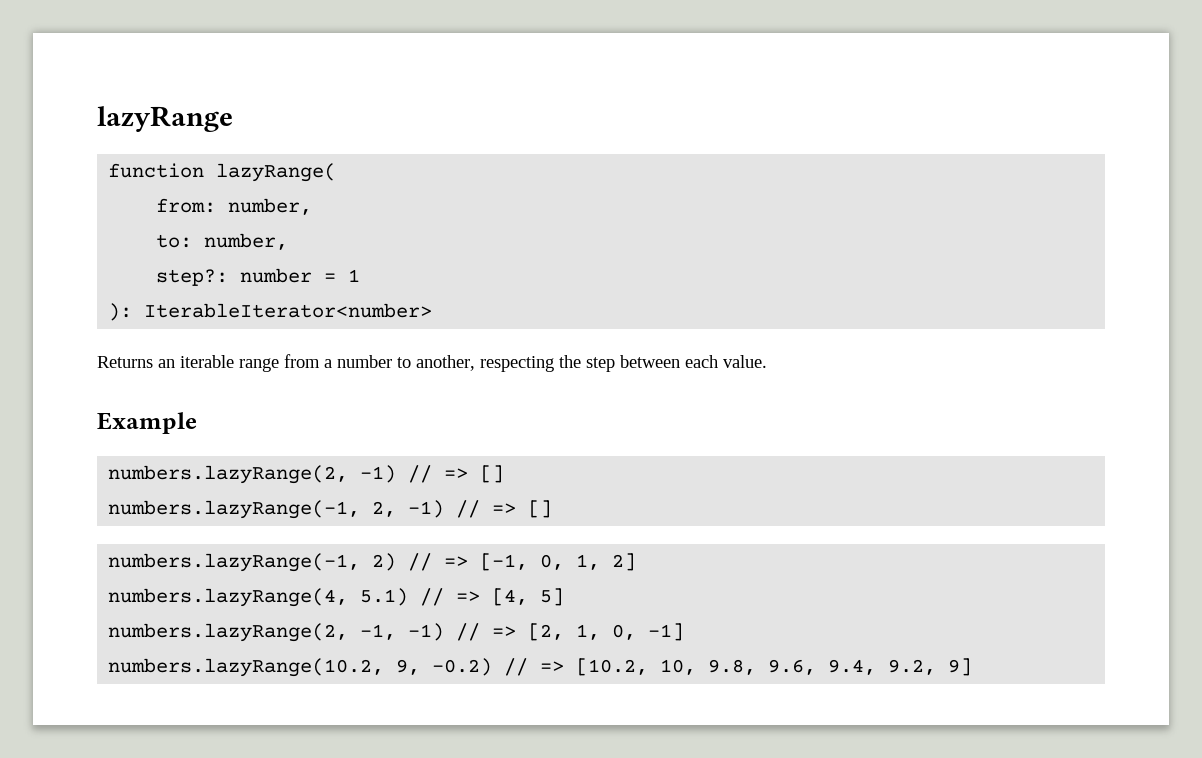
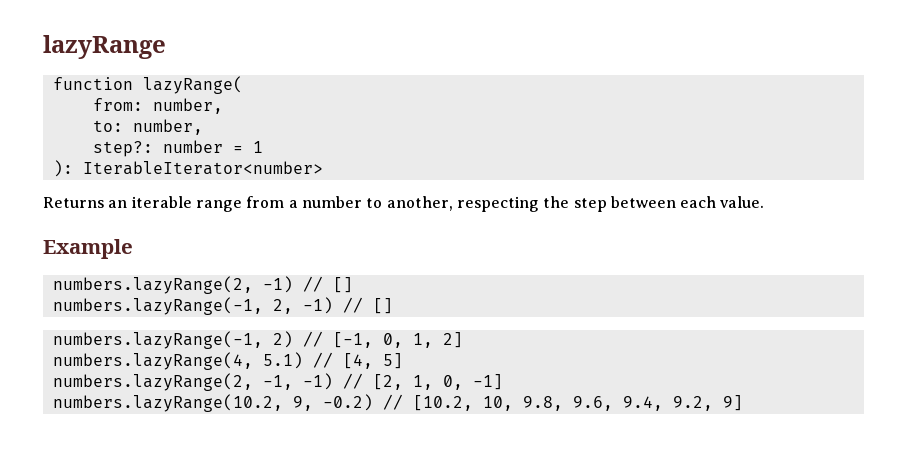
- numbers.lazyRange(2, -1) // => []
+ numbers.lazyRange(2, -1) // []
- numbers.lazyRange(-1, 2, -1) // => []
+ numbers.lazyRange(-1, 2, -1) // []
- numbers.lazyRange(-1, 2) // => [-1, 0, 1, 2]
+ numbers.lazyRange(-1, 2) // [-1, 0, 1, 2]
- numbers.lazyRange(4, 5.1) // => [4, 5]
+ numbers.lazyRange(4, 5.1) // [4, 5]
- numbers.lazyRange(2, -1, -1) // => [2, 1, 0, -1]
+ numbers.lazyRange(2, -1, -1) // [2, 1, 0, -1]
- numbers.lazyRange(10.2, 9, -0.2) // => [10.2, 10, 9.8, 9.6, 9.4, 9.2, 9]
+ numbers.lazyRange(10.2, 9, -0.2) // [10.2, 10, 9.8, 9.6, 9.4, 9.2, 9]

